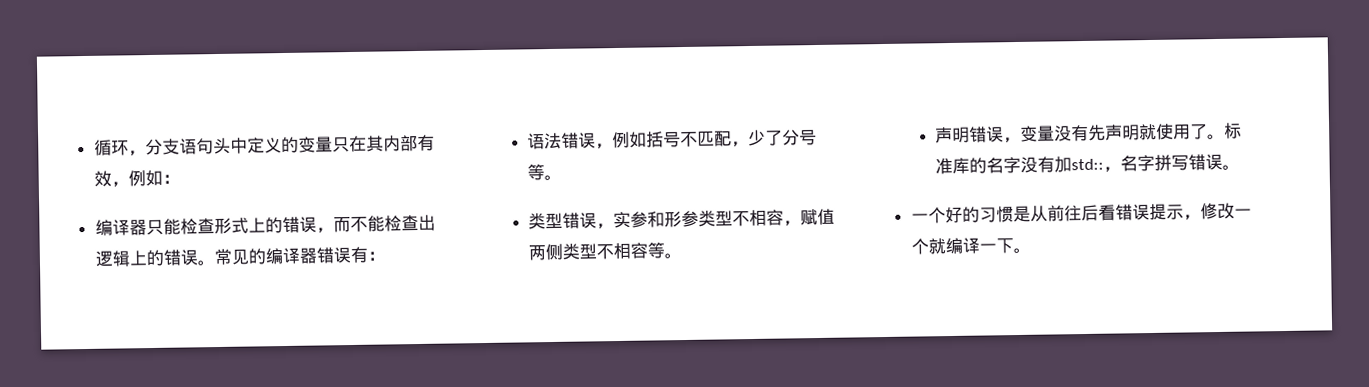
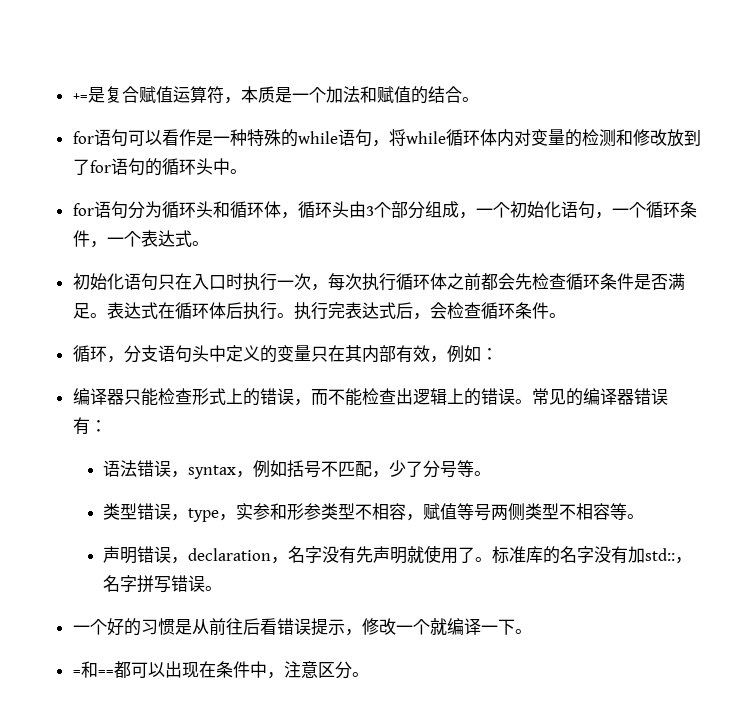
+ +=是复合赋值运算符，本质是一个加法和赋值的结合。
+ for语句可以看作是一种特殊的while语句，将while循环体内对变量的检测和修改放到了for语句的循环头中。
+ for语句分为循环头和循环体，循环头由3个部分组成，一个初始化语句，一个循环条件，一个表达式。
+ 初始化语句只在入口时执行一次，每次执行循环体之前都会先检查循环条件是否满足。表达式在循环体后执行。执行完表达式后，会检查循环条件。
- 语法错误，例如括号不匹配，少了分号等。
+ 语法错误，syntax，例如括号不匹配，少了分号等。
- 类型错误，实参和形参类型不相容，赋值两侧类型不相容等。
+ 类型错误，type，实参和形参类型不相容，赋值等号两侧类型不相容等。
- 声明错误，变量没有先声明就使用了。
+ 声明错误，declaration，名字没有先声明就使用了。
+ =和==都可以出现在条件中，注意区分。

